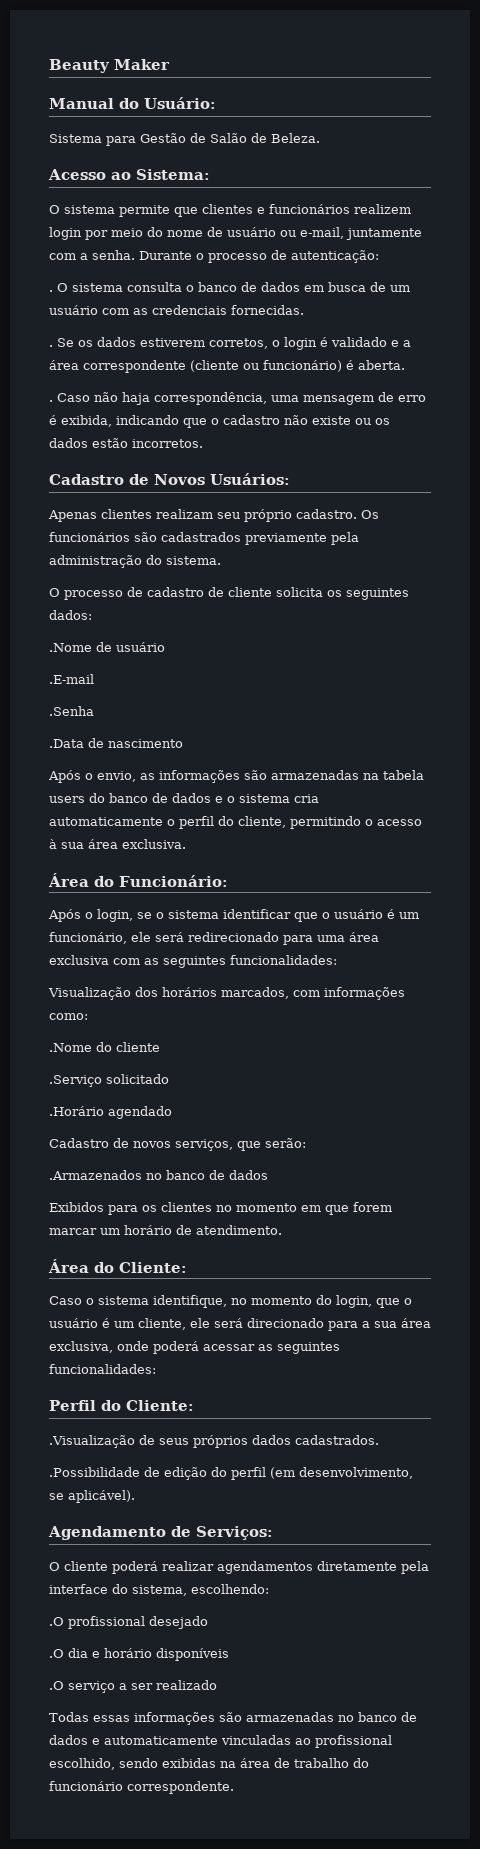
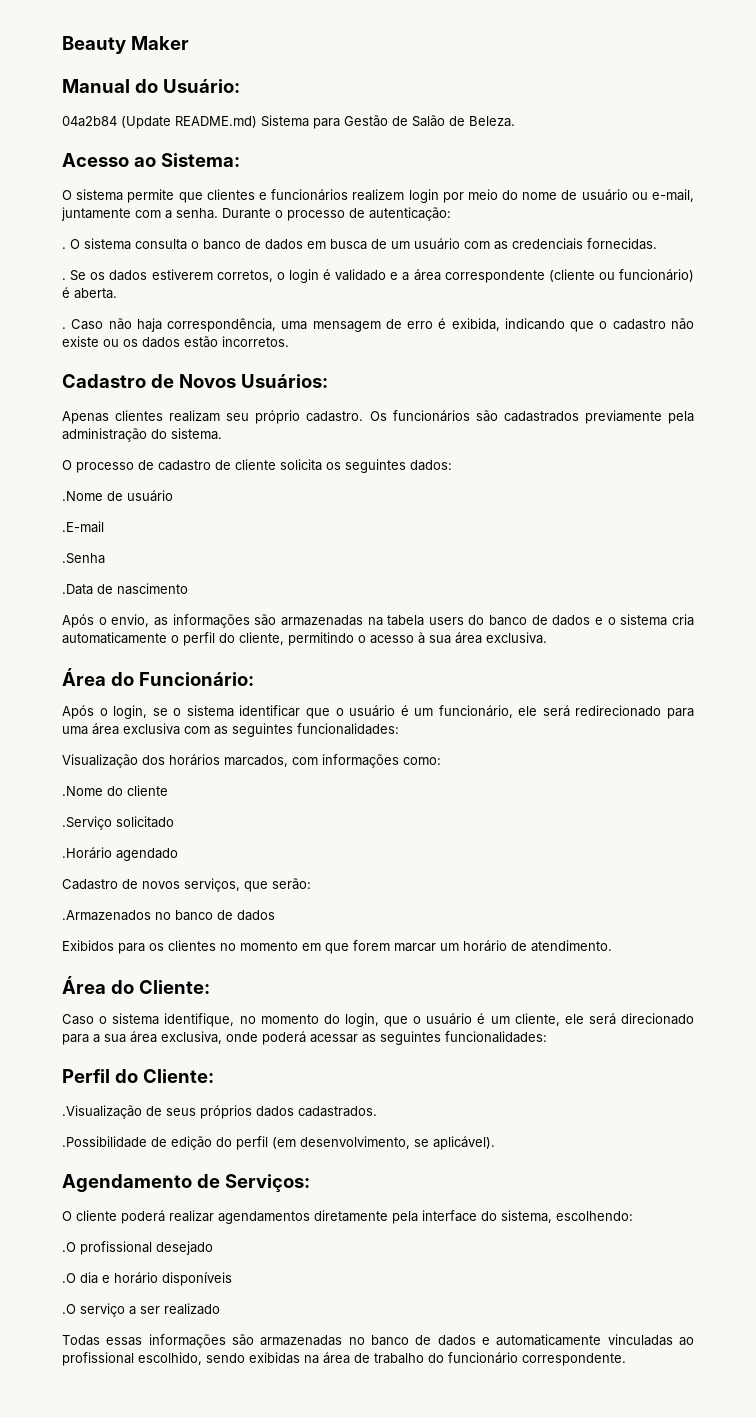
- Sistema para Gestão de Salão de Beleza.
+ 04a2b84 (Update README.md) Sistema para Gestão de Salão de Beleza.

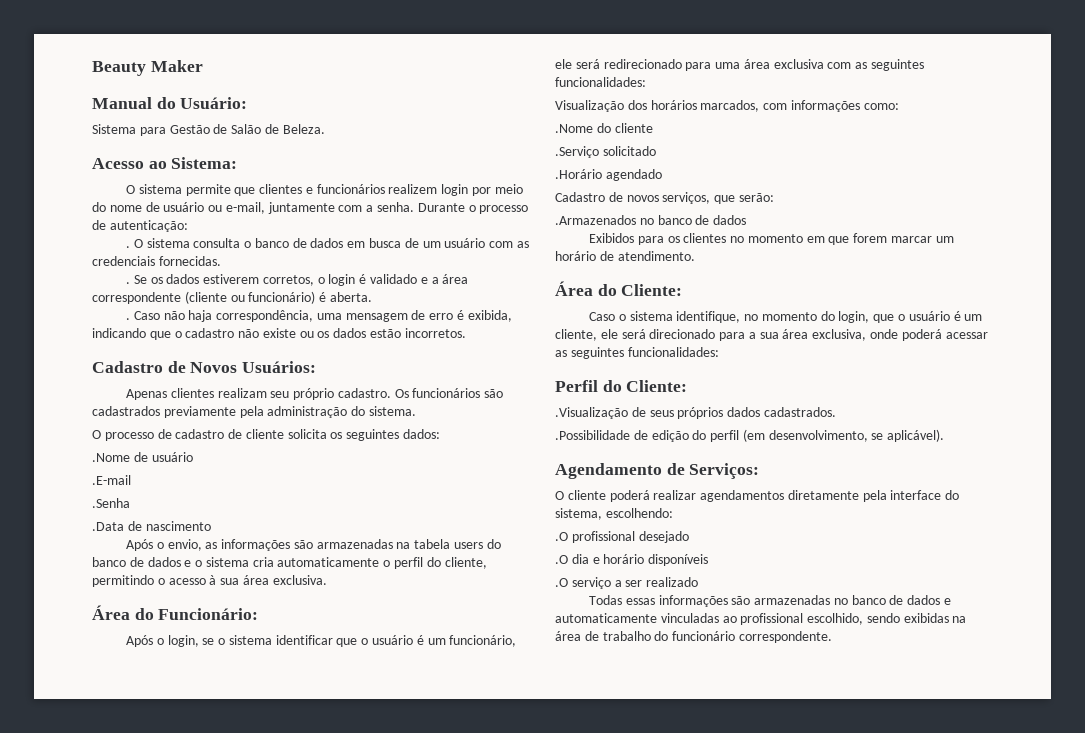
- 04a2b84 (Update README.md) Sistema para Gestão de Salão de Beleza.
+ Sistema para Gestão de Salão de Beleza.

